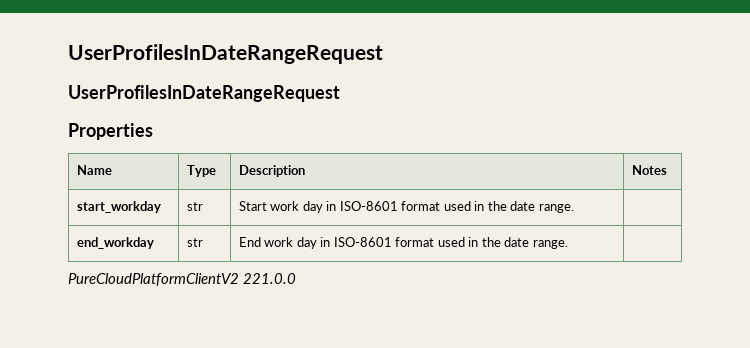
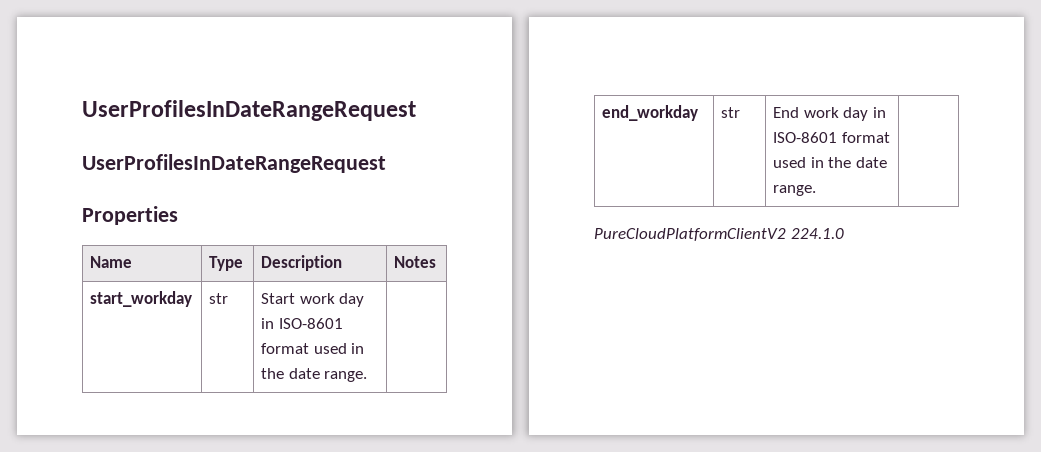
- PureCloudPlatformClientV2 221.0.0
+ PureCloudPlatformClientV2 224.1.0

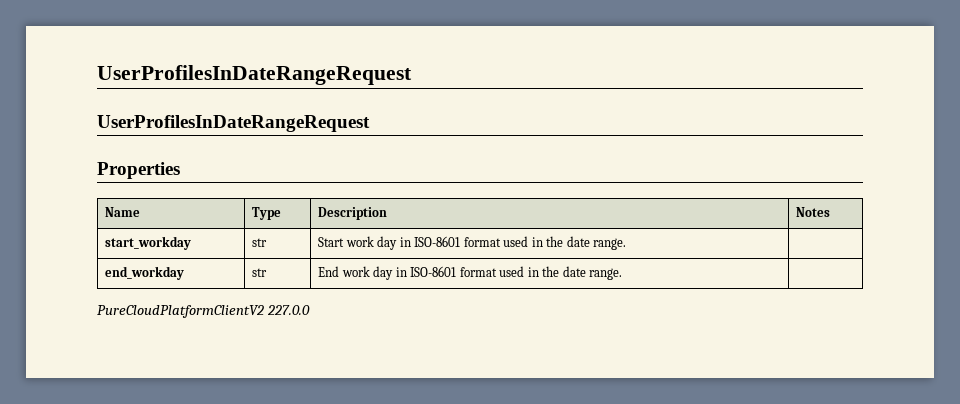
- PureCloudPlatformClientV2 224.1.0
+ PureCloudPlatformClientV2 227.0.0

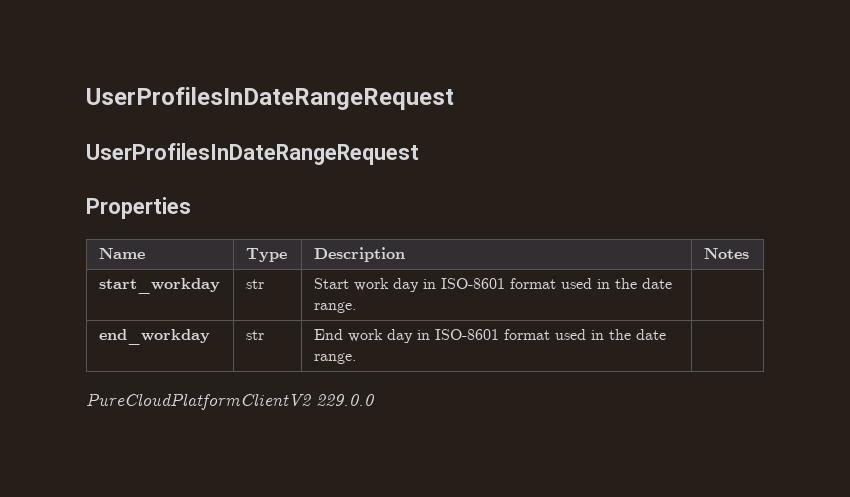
- PureCloudPlatformClientV2 227.0.0
+ PureCloudPlatformClientV2 229.0.0

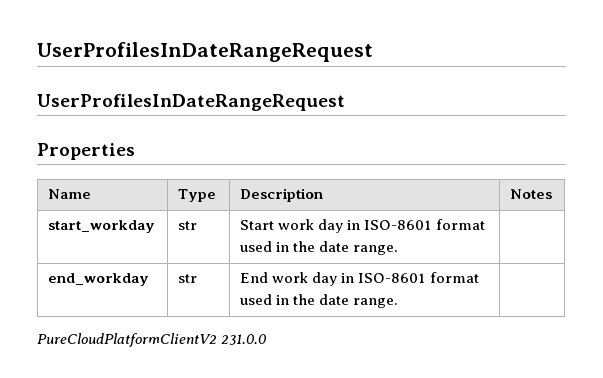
- PureCloudPlatformClientV2 229.0.0
+ PureCloudPlatformClientV2 231.0.0

